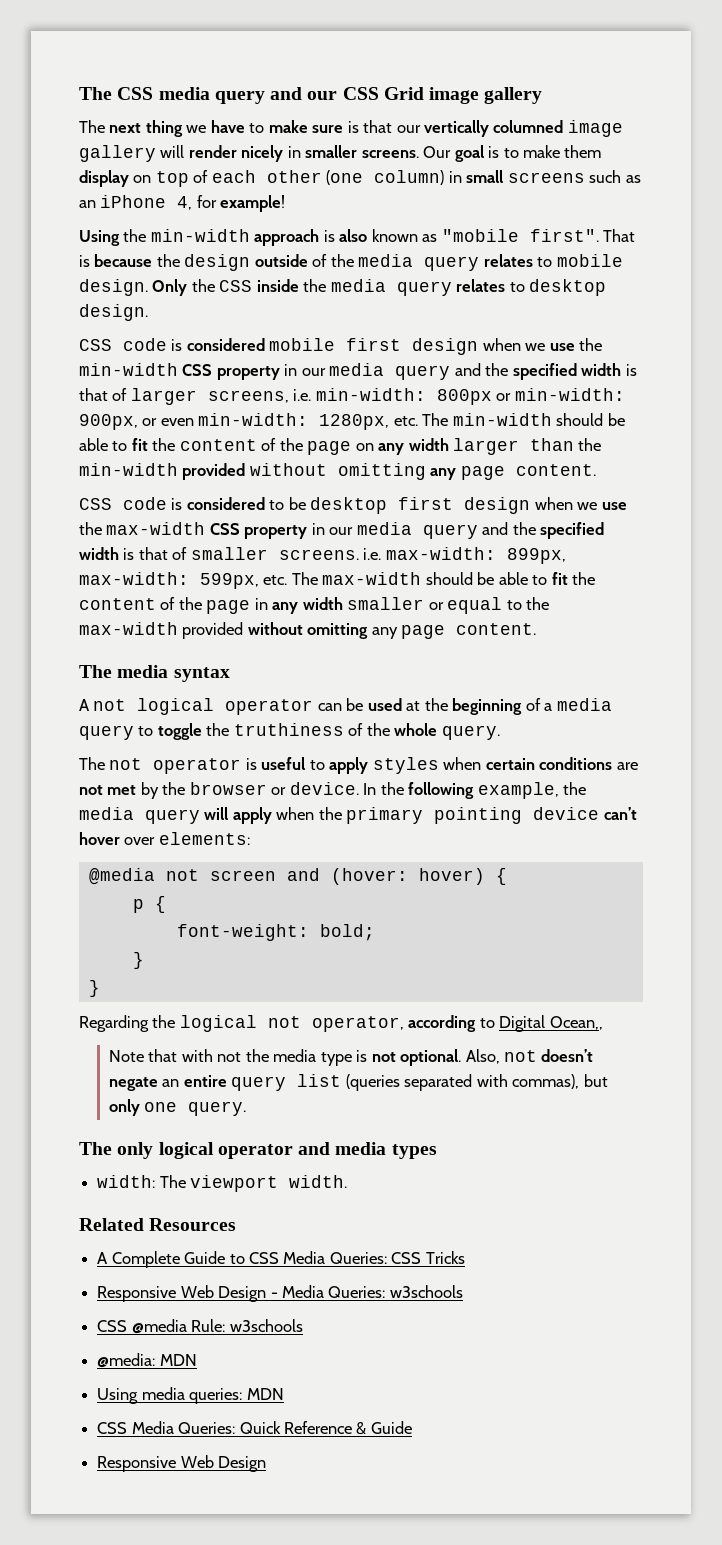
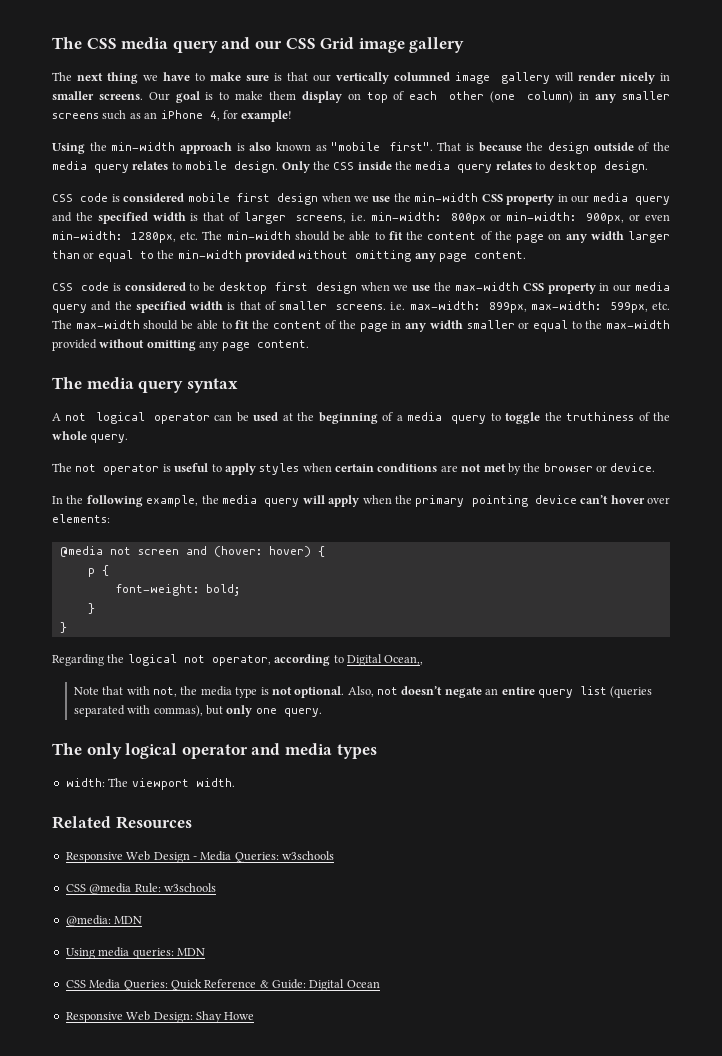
- Our goal is to make them display on top of each other (one column) in small screens such as an iPhone 4, for example!
+ Our goal is to make them display on top of each other (one column) in any smaller screens such as an iPhone 4, for example!
- 1280px, etc. The min-width should be able to fit the content of the page on any width larger than the min-width provided without omitting any page content.
+ 1280px, etc. The min-width should be able to fit the content of the page on any width larger than or equal to the min-width provided without omitting any page content.
- The media syntax
+ The media query syntax
- The not operator is useful to apply styles when certain conditions are not met by the browser or device. In the following example, the media query will apply when the primary pointing device can’t hover over elements:
+ The not operator is useful to apply styles when certain conditions are not met by the browser or device.
+ In the following example, the media query will apply when the primary pointing device can’t hover over elements:
- Note that with not the media type is not optional.
+ Note that with not, the media type is not optional.
- A Complete Guide to CSS Media Queries: CSS Tricks
- CSS Media Queries: Quick Reference & Guide
- Responsive Web Design
+ CSS Media Queries: Quick Reference & Guide: Digital Ocean
+ Responsive Web Design: Shay Howe

